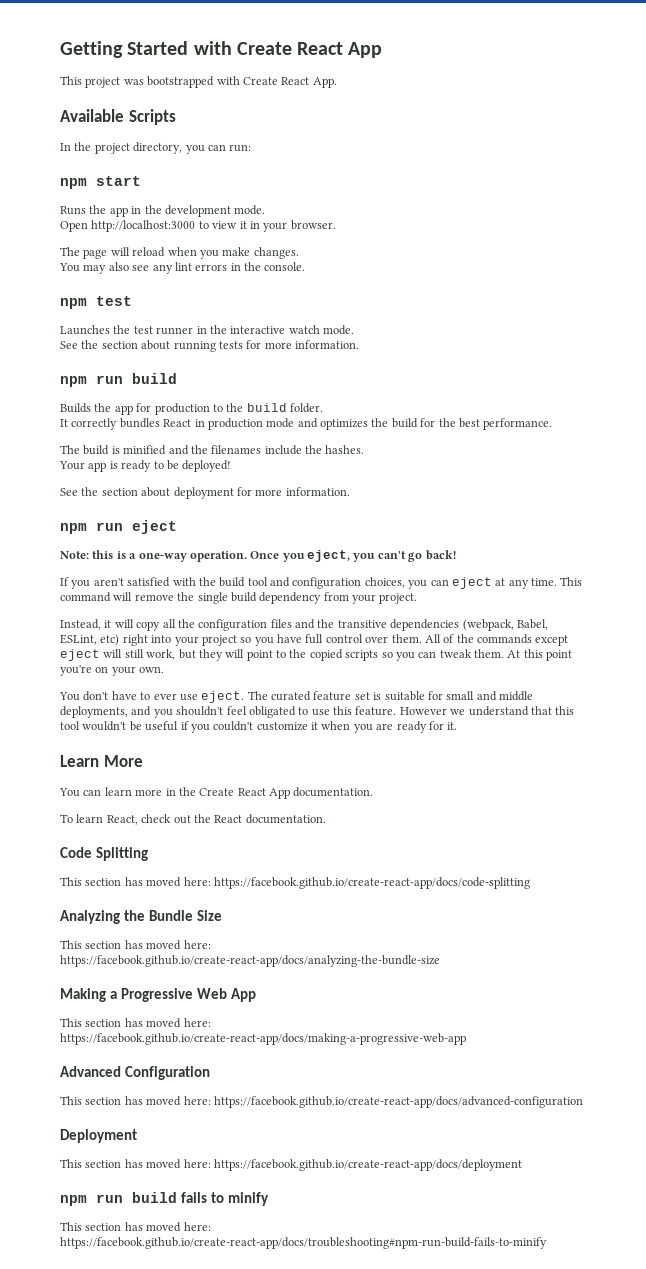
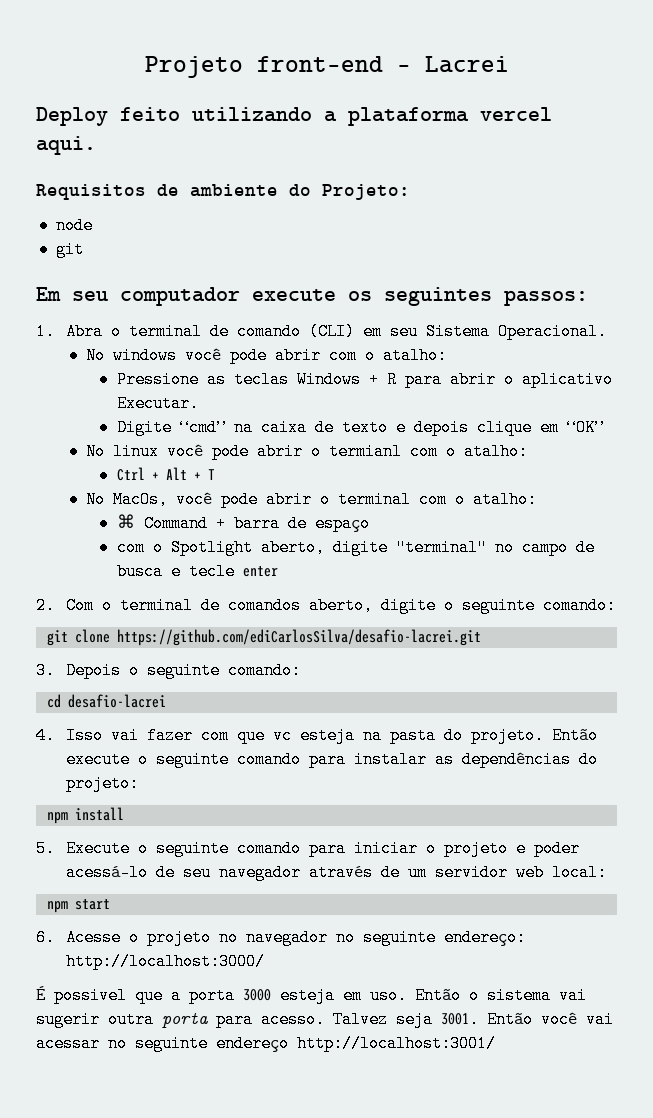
- Getting Started with Create React App
- This project was bootstrapped with Create React App.
- Available Scripts
- In the project directory, you can run:
+ Projeto front-end - Lacrei
+ Deploy feito utilizando a plataforma vercel aqui.
+ Requisitos de ambiente do Projeto:
+ node
+ git
+ Em seu computador execute os seguintes passos:
+ 1. Abra o terminal de comando (CLI) em seu Sistema Operacional.
+ No windows você pode abrir com o atalho:
+ Pressione as teclas Windows + R para abrir o aplicativo Executar.
+ Digite “cmd” na caixa de texto e depois clique em “OK”
+ No linux você pode abrir o termianl com o atalho:
+ Ctrl + Alt + T
+ No MacOs, você pode abrir o terminal com o atalho:
+ ⌘ Command + barra de espaço
+ com o Spotlight aberto, digite "terminal" no campo de busca e tecle enter
+ 2. Com o terminal de comandos aberto, digite o seguinte comando:
+ git clone https://github.com/ediCarlosSilva/desafio-lacrei.git
+ 3. Depois o seguinte comando:
+ cd desafio-lacrei
+ 4. Isso vai fazer com que vc esteja na pasta do projeto. Então execute o seguinte comando para instalar as dependências do projeto:
+ npm install
+ 5. Execute o seguinte comando para iniciar o projeto e poder acessá-lo de seu navegador através de um servidor web local:
  npm start
- Runs the app in the development mode.
- Open http://localhost:3000 to view it in your browser.
- The page will reload when you make changes.
- You may also see any lint errors in the console.
- npm test
- Launches the test runner in the interactive watch mode.
- See the section about running tests for more information.
- npm run build
- Builds the app for production to the build folder.
- It correctly bundles React in production mode and optimizes the build for the best performance.
- The build is minified and the filenames include the hashes.
- Your app is ready to be deployed!
- See the section about deployment for more information.
- npm run eject
- Note: this is a one-way operation. Once you eject, you can't go back!
- If you aren't satisfied with the build tool and configuration choices, you can eject at any time. This command will remove the single build dependency from your project.
- Instead, it will copy all the configuration files and the transitive dependencies (webpack, Babel, ESLint, etc) right into your project so you have full control over them. All of the commands except eject will still work, but they will point to the copied scripts so you can tweak them. At this point you're on your own.
- You don't have to ever use eject. The curated feature set is suitable for small and middle deployments, and you shouldn't feel obligated to use this feature. However we understand that this tool wouldn't be useful if you couldn't customize it when you are ready for it.
- Learn More
- You can learn more in the Create React App documentation.
- To learn React, check out the React documentation.
- Code Splitting
- This section has moved here: https://facebook.github.io/create-react-app/docs/code-splitting
- Analyzing the Bundle Size
- This section has moved here: https://facebook.github.io/create-react-app/docs/analyzing-the-bundle-size
- Making a Progressive Web App
- This section has moved here: https://facebook.github.io/create-react-app/docs/making-a-progressive-web-app
- Advanced Configuration
- This section has moved here: https://facebook.github.io/create-react-app/docs/advanced-configuration
- Deployment
- This section has moved here: https://facebook.github.io/create-react-app/docs/deployment
- npm run build fails to minify
- This section has moved here: https://facebook.github.io/create-react-app/docs/troubleshooting#npm-run-build-fails-to-minify
+ 6. Acesse o projeto no navegador no seguinte endereço: http://localhost:3000/
+ É possivel que a porta 3000 esteja em uso. Então o sistema vai sugerir outra porta para acesso. Talvez seja 3001. Então você vai acessar no seguinte endereço http://localhost:3001/

